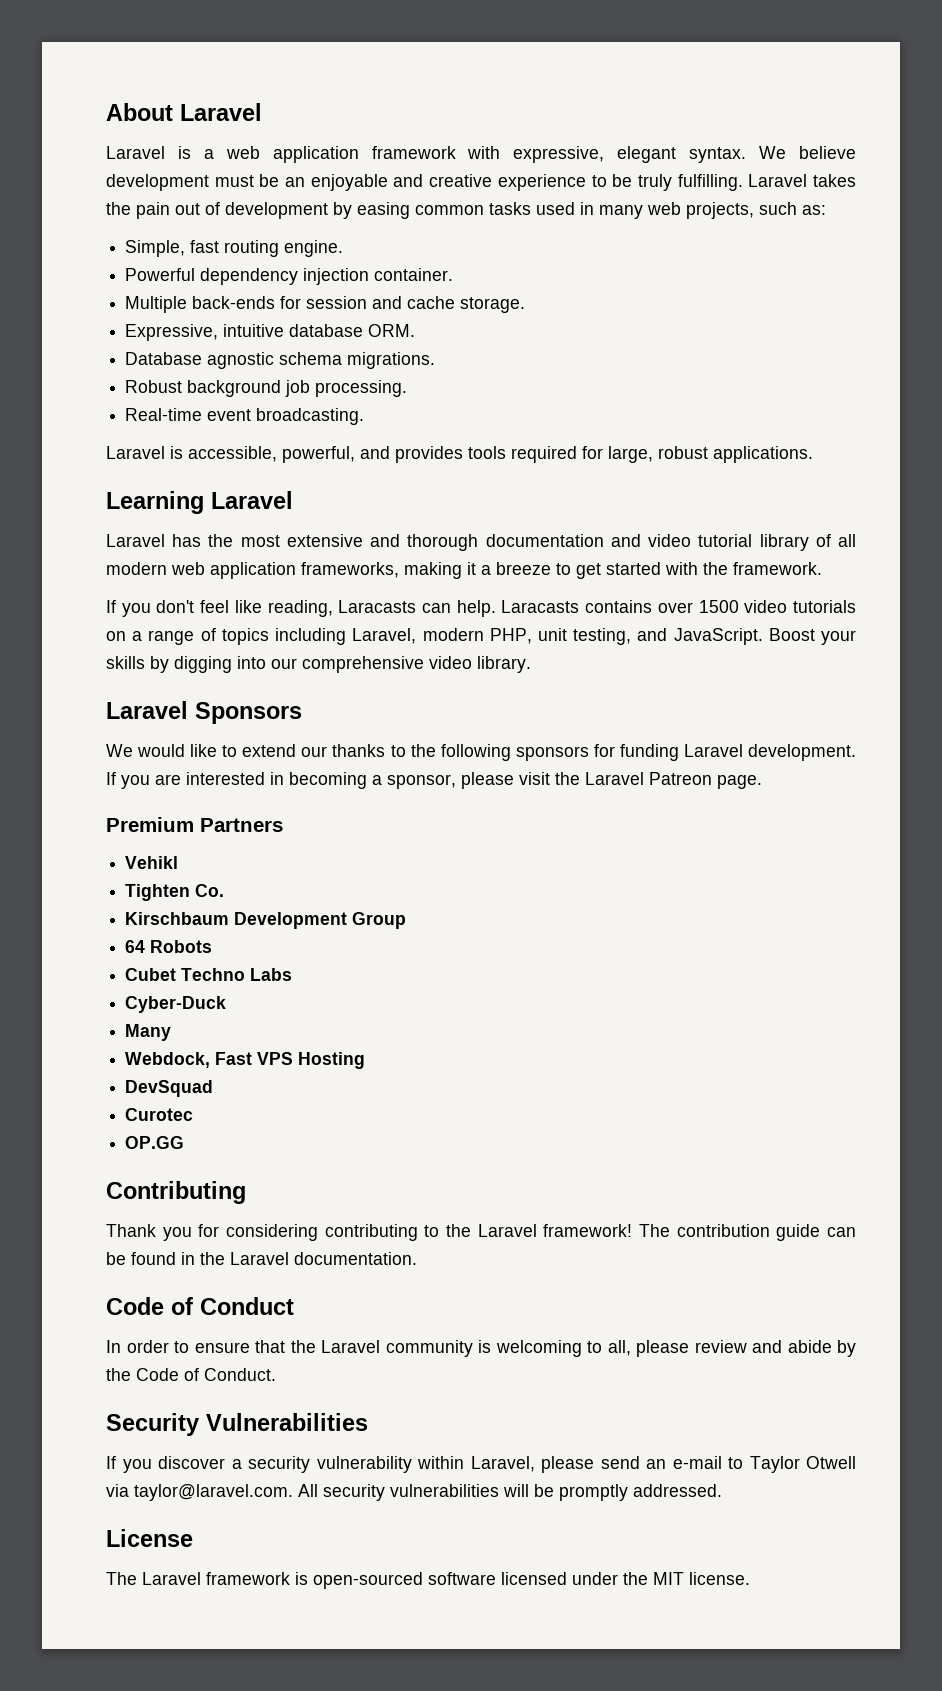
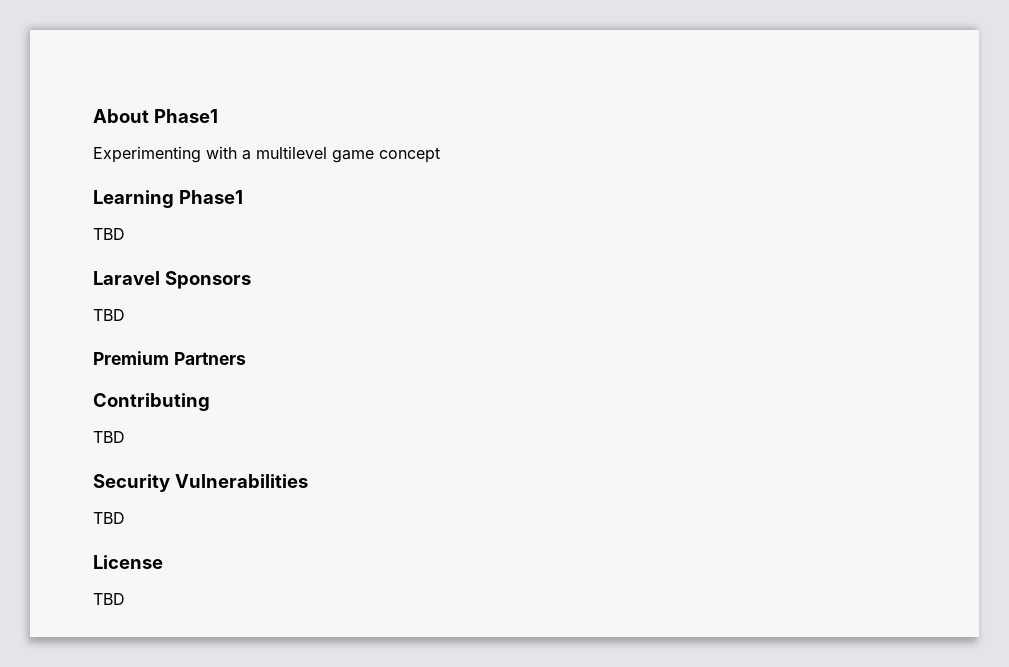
- About Laravel
- Laravel is a web application framework with expressive, elegant syntax. We believe development must be an enjoyable and creative experience to be truly fulfilling. Laravel takes the pain out of development by easing common tasks used in many web projects, such as:
- Simple, fast routing engine.
- Powerful dependency injection container.
- Multiple back-ends for session and cache storage.
- Expressive, intuitive database ORM.
- Database agnostic schema migrations.
- Robust background job processing.
- Real-time event broadcasting.
- Laravel is accessible, powerful, and provides tools required for large, robust applications.
- Learning Laravel
- Laravel has the most extensive and thorough documentation and video tutorial library of all modern web application frameworks, making it a breeze to get started with the framework.
- If you don't feel like reading, Laracasts can help. Laracasts contains over 1500 video tutorials on a range of topics including Laravel, modern PHP, unit testing, and JavaScript. Boost your skills by digging into our comprehensive video library.
+ About Phase1
+ Experimenting with a multilevel game concept
+ Learning Phase1
+ TBD
  Laravel Sponsors
- We would like to extend our thanks to the following sponsors for funding Laravel development. If you are interested in becoming a sponsor, please visit the Laravel Patreon page.
+ TBD
  Premium Partners
- Vehikl
- Tighten Co.
- Kirschbaum Development Group
- 64 Robots
- Cubet Techno Labs
- Cyber-Duck
- Many
- Webdock, Fast VPS Hosting
- DevSquad
- Curotec
- OP.GG
  Contributing
- Thank you for considering contributing to the Laravel framework! The contribution guide can be found in the Laravel documentation.
- Code of Conduct
- In order to ensure that the Laravel community is welcoming to all, please review and abide by the Code of Conduct.
+ TBD
  Security Vulnerabilities
- If you discover a security vulnerability within Laravel, please send an e-mail to Taylor Otwell via taylor@laravel.com. All security vulnerabilities will be promptly addressed.
+ TBD
  License
- The Laravel framework is open-sourced software licensed under the MIT license.
+ TBD

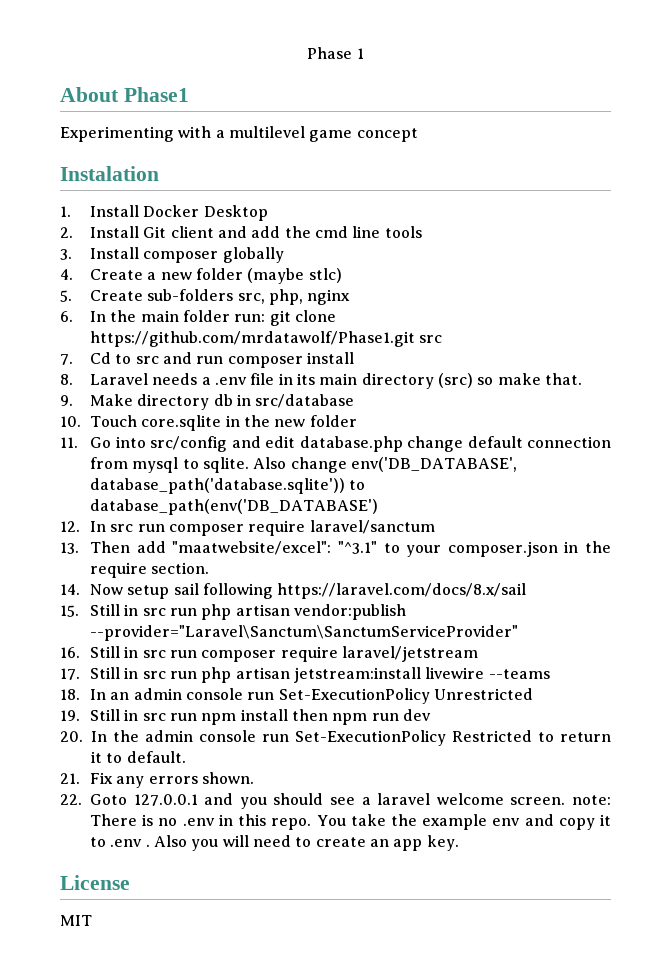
+ Phase 1
- Learning Phase1
- TBD
- Laravel Sponsors
- TBD
- Premium Partners
- Contributing
- TBD
- Security Vulnerabilities
- TBD
+ Instalation
+ 1. Install Docker Desktop
+ 2. Install Git client and add the cmd line tools
+ 3. Install composer globally
+ 4. Create a new folder (maybe stlc)
+ 5. Create sub-folders src, php, nginx
+ 6. In the main folder run: git clone https://github.com/mrdatawolf/Phase1.git src
+ 7. Cd to src and run composer install
+ 8. Laravel needs a .env file in its main directory (src) so make that.
+ 9. Make directory db in src/database
+ 10. Touch core.sqlite in the new folder
+ 11. Go into src/config and edit database.php change default connection from mysql to sqlite. Also change env('DB_DATABASE', database_path('database.sqlite')) to database_path(env('DB_DATABASE')
+ 12. In src run composer require laravel/sanctum
+ 13. Then add "maatwebsite/excel": "^3.1" to your composer.json in the require section.
+ 14. Now setup sail following https://laravel.com/docs/8.x/sail
+ 15. Still in src run php artisan vendor:publish --provider="Laravel\Sanctum\SanctumServiceProvider"
+ 16. Still in src run composer require laravel/jetstream
+ 17. Still in src run php artisan jetstream:install livewire --teams
+ 18. In an admin console run Set-ExecutionPolicy Unrestricted
+ 19. Still in src run npm install then npm run dev
+ 20. In the admin console run Set-ExecutionPolicy Restricted to return it to default.
+ 21. Fix any errors shown.
+ 22. Goto 127.0.0.1 and you should see a laravel welcome screen. note: There is no .env in this repo. You take the example env and copy it to .env . Also you will need to create an app key.
  License
- TBD
+ MIT

